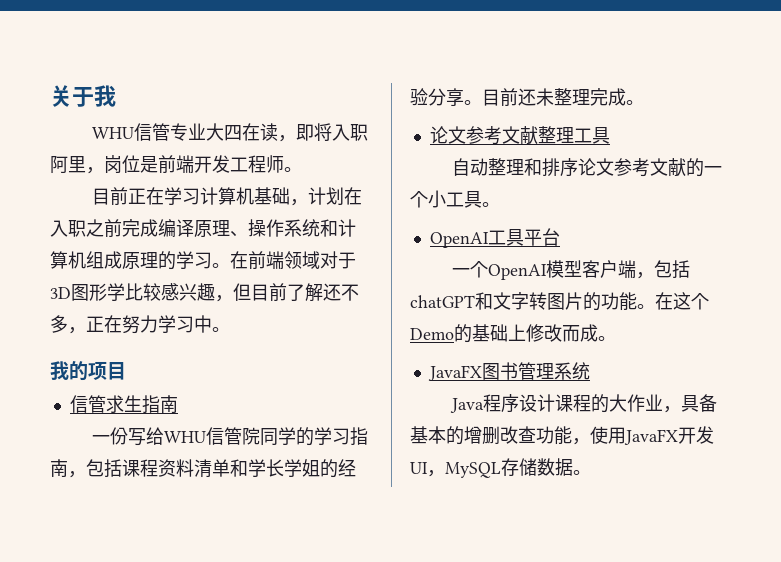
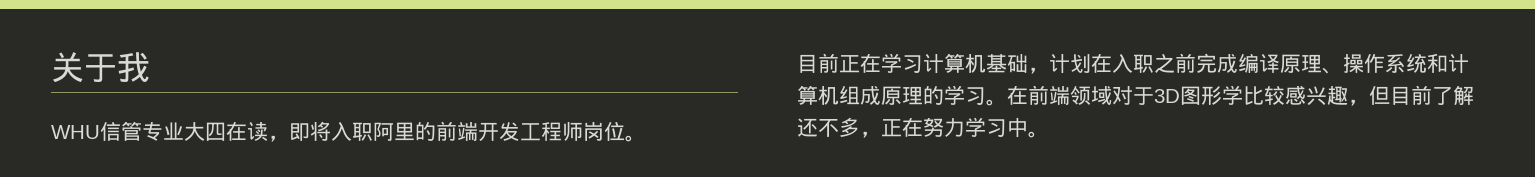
- WHU信管专业大四在读，即将入职阿里，岗位是前端开发工程师。
+ WHU信管专业大四在读，即将入职阿里的前端开发工程师岗位。
- 我的项目
- 信管求生指南
- 一份写给WHU信管院同学的学习指南，包括课程资料清单和学长学姐的经验分享。目前还未整理完成。
- 论文参考文献整理工具
- 自动整理和排序论文参考文献的一个小工具。
- OpenAI工具平台
- 一个OpenAI模型客户端，包括chatGPT和文字转图片的功能。在这个Demo的基础上修改而成。
- JavaFX图书管理系统
- Java程序设计课程的大作业，具备基本的增删改查功能，使用JavaFX开发UI，MySQL存储数据。

